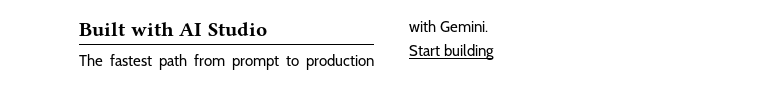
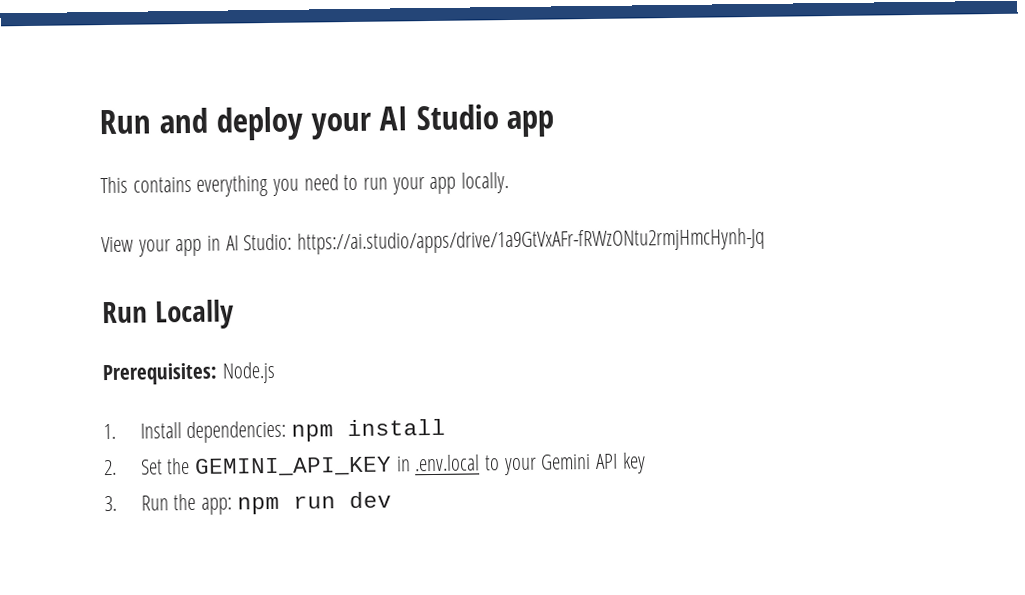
- Built with AI Studio
- The fastest path from prompt to production with Gemini.
- Start building
+ Run and deploy your AI Studio app
+ This contains everything you need to run your app locally.
+ View your app in AI Studio: https://ai.studio/apps/drive/1a9GtVxAFr-fRWzONtu2rmjHmcHynh-Jq
+ Run Locally
+ Prerequisites: Node.js
+ 1. Install dependencies: npm install
+ 2. Set the GEMINI_API_KEY in .env.local to your Gemini API key
+ 3. Run the app: npm run dev

